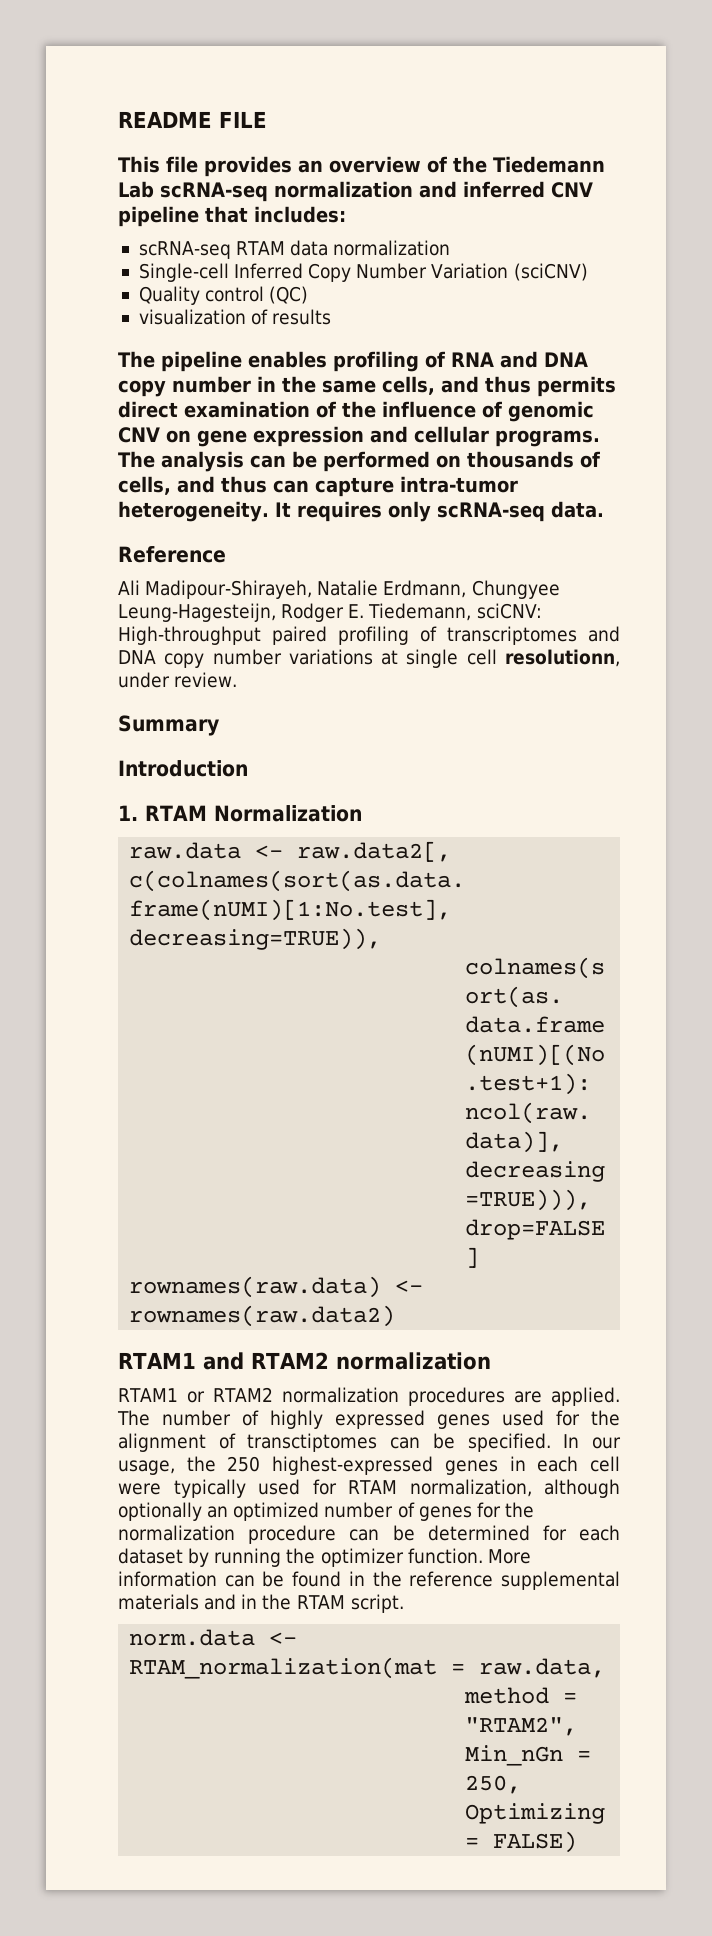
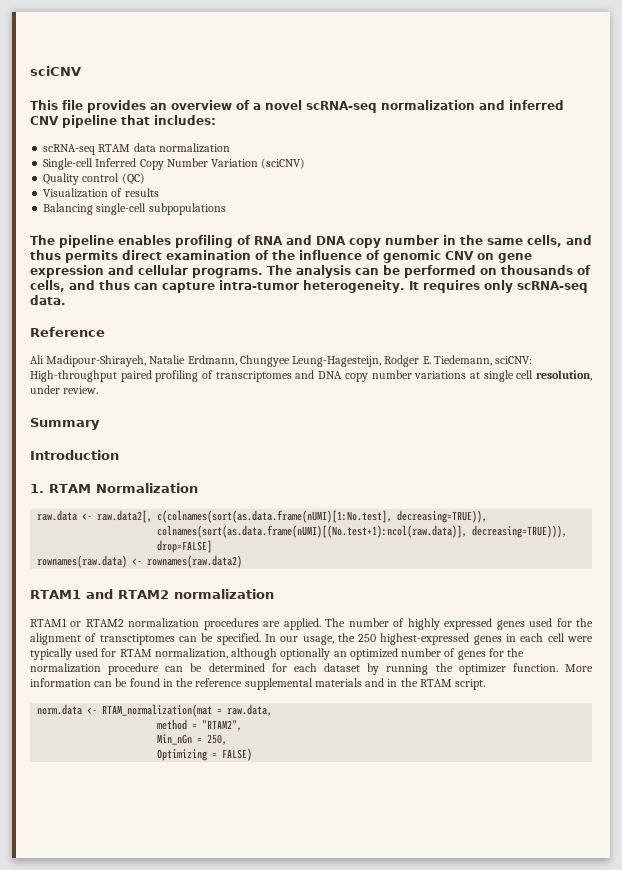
- README FILE
+ sciCNV
- This file provides an overview of the Tiedemann Lab scRNA-seq normalization and inferred CNV pipeline that includes:
+ This file provides an overview of a novel scRNA-seq normalization and inferred CNV pipeline that includes:
- visualization of results
+ Visualization of results
+ Balancing single-cell subpopulations
- Ali Madipour-Shirayeh, Natalie Erdmann, Chungyee Leung-Hagesteijn, Rodger E. Tiedemann, sciCNV: High-throughput paired profiling of transcriptomes and DNA copy number variations at single cell resolutionn, under review.
+ Ali Madipour-Shirayeh, Natalie Erdmann, Chungyee Leung-Hagesteijn, Rodger E. Tiedemann, sciCNV: High-throughput paired profiling of transcriptomes and DNA copy number variations at single cell resolution, under review.

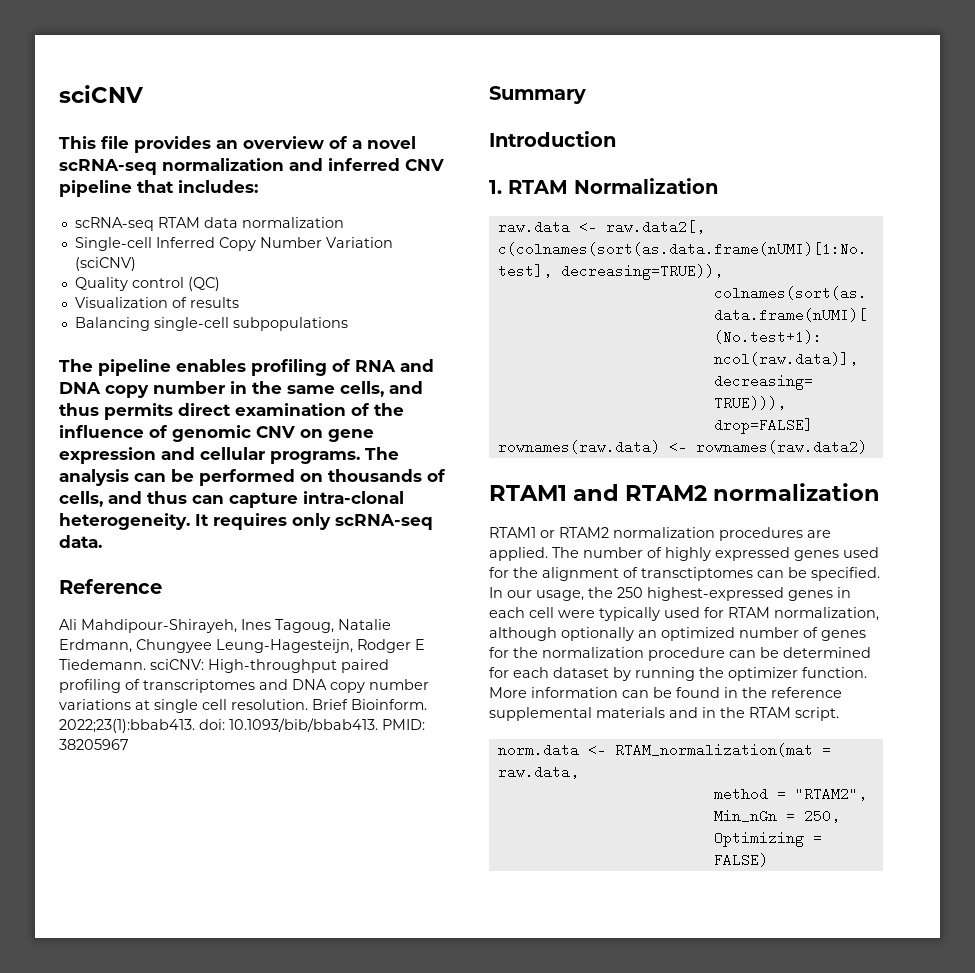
- The analysis can be performed on thousands of cells, and thus can capture intra-tumor heterogeneity.
+ The analysis can be performed on thousands of cells, and thus can capture intra-clonal heterogeneity.
- Ali Madipour-Shirayeh, Natalie Erdmann, Chungyee Leung-Hagesteijn, Rodger E. Tiedemann, sciCNV: High-throughput paired profiling of transcriptomes and DNA copy number variations at single cell resolution, under review.
+ Ali Mahdipour-Shirayeh, Ines Tagoug, Natalie Erdmann, Chungyee Leung-Hagesteijn, Rodger E Tiedemann. sciCNV: High-throughput paired profiling of transcriptomes and DNA copy number variations at single cell resolution. Brief Bioinform. 2022;23(1):bbab413. doi: 10.1093/bib/bbab413. PMID: 38205967

